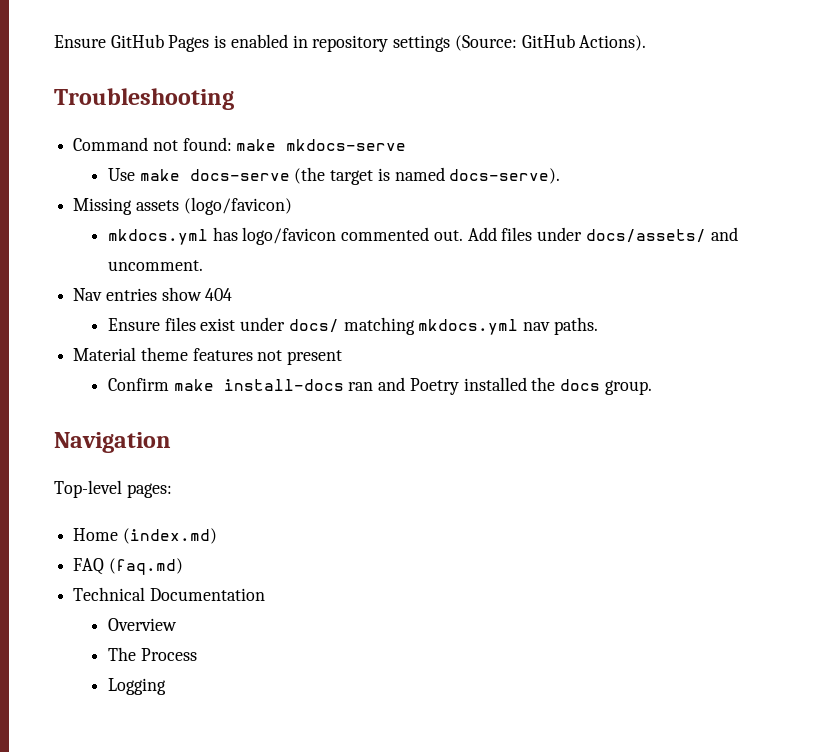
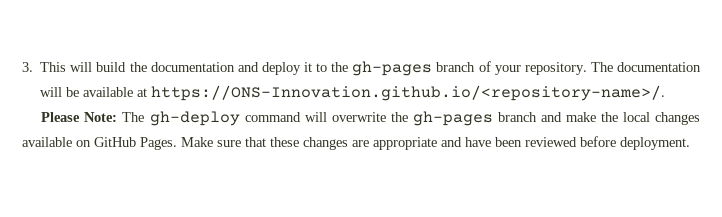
- Ensure GitHub Pages is enabled in repository settings (Source: GitHub Actions).
- Troubleshooting
- Command not found: make mkdocs-serve
- Use make docs-serve (the target is named docs-serve).
- Missing assets (logo/favicon)
- mkdocs.yml has logo/favicon commented out. Add files under docs/assets/ and uncomment.
- Nav entries show 404
- Ensure files exist under docs/ matching mkdocs.yml nav paths.
- Material theme features not present
- Confirm make install-docs ran and Poetry installed the docs group.
- Navigation
- Top-level pages:
- Home (index.md)
- FAQ (faq.md)
- Technical Documentation
- Overview
- The Process
- Logging
+ 3. This will build the documentation and deploy it to the gh-pages branch of your repository. The documentation will be available at https://ONS-Innovation.github.io/<repository-name>/.
+ Please Note: The gh-deploy command will overwrite the gh-pages branch and make the local changes available on GitHub Pages. Make sure that these changes are appropriate and have been reviewed before deployment.

